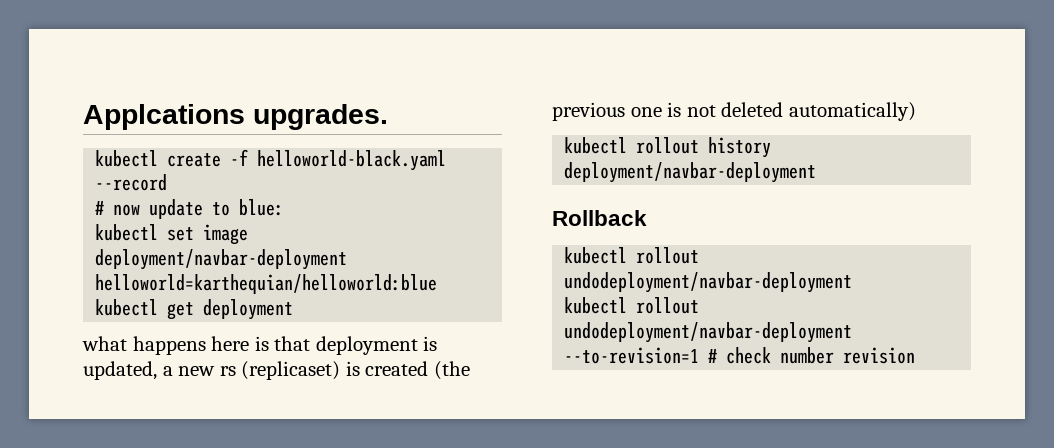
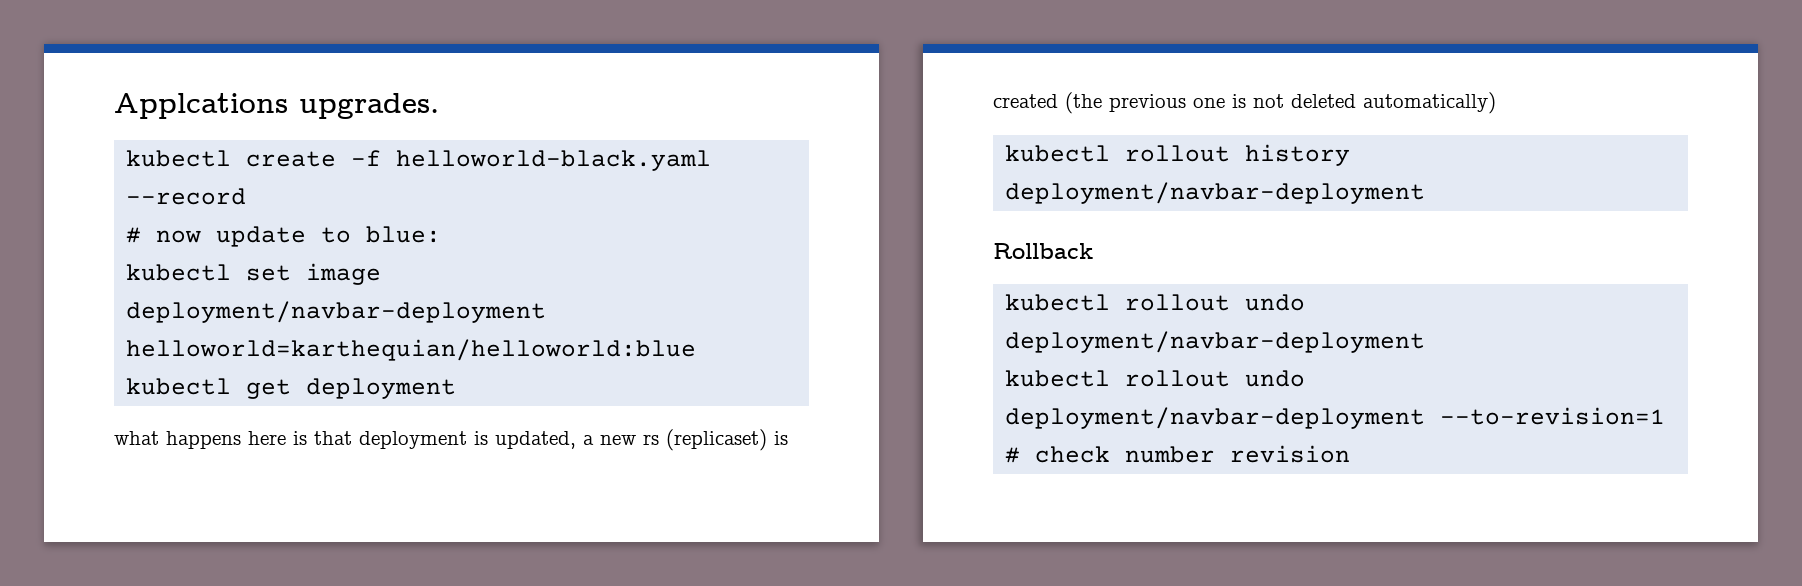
  Rollback
- kubectl rollout undodeployment/navbar-deployment
- kubectl rollout undodeployment/navbar-deployment --to-revision=1 # check number revision
+ kubectl rollout undo deployment/navbar-deployment
+ kubectl rollout undo deployment/navbar-deployment --to-revision=1 # check number revision

